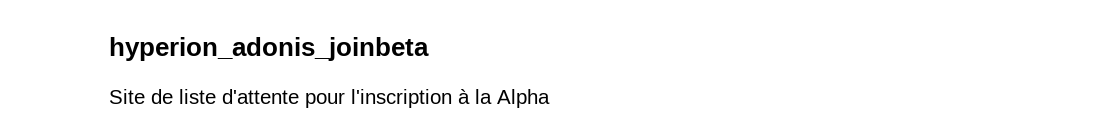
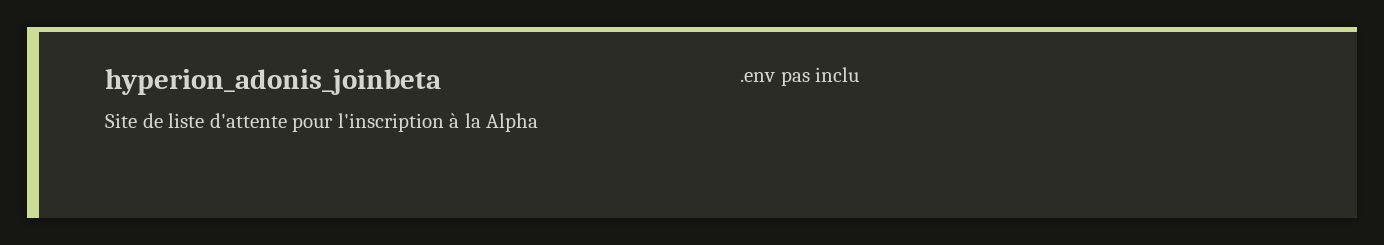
+ .env pas inclu

